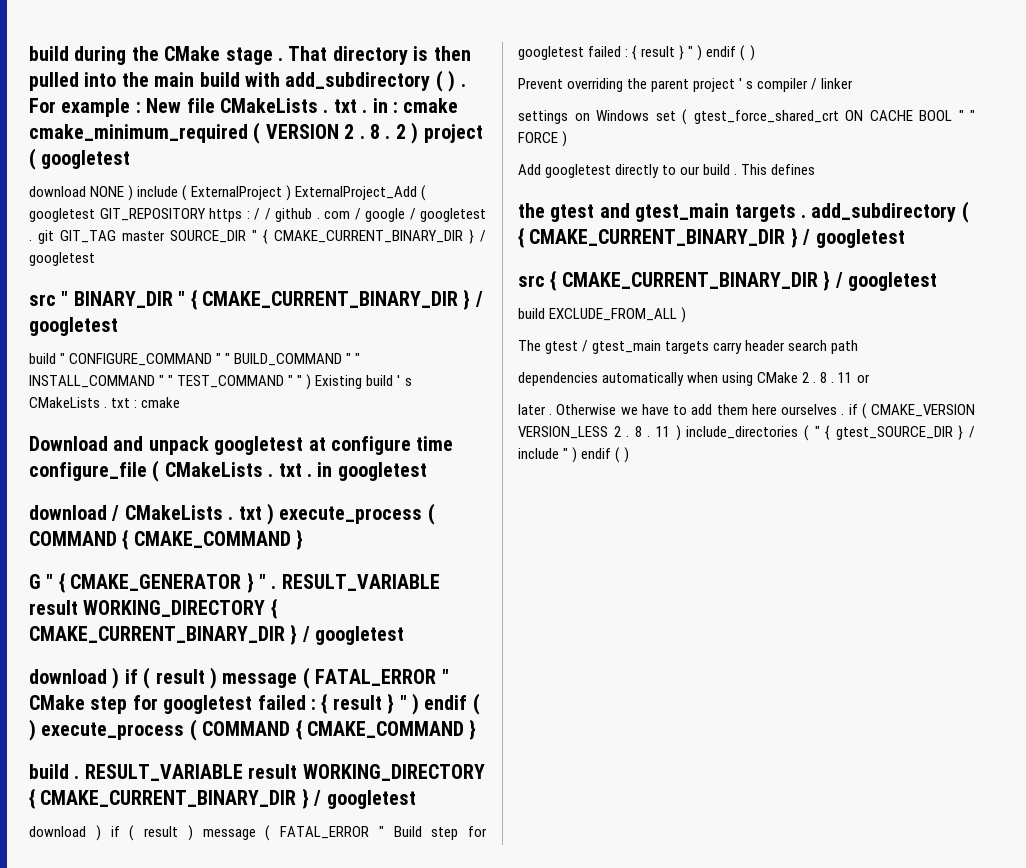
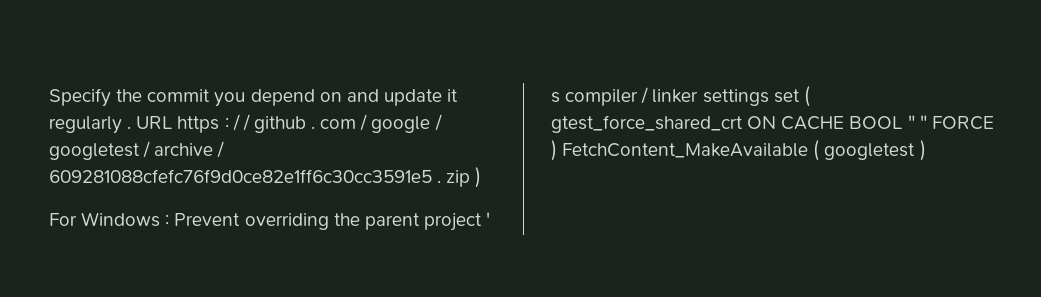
- build during the CMake stage . That directory is then pulled into the main build with add_subdirectory ( ) . For example : New file CMakeLists . txt . in : cmake cmake_minimum_required ( VERSION 2 . 8 . 2 ) project ( googletest
- download NONE ) include ( ExternalProject ) ExternalProject_Add ( googletest GIT_REPOSITORY https : / / github . com / google / googletest . git GIT_TAG master SOURCE_DIR " { CMAKE_CURRENT_BINARY_DIR } / googletest
- src " BINARY_DIR " { CMAKE_CURRENT_BINARY_DIR } / googletest
- build " CONFIGURE_COMMAND " " BUILD_COMMAND " " INSTALL_COMMAND " " TEST_COMMAND " " ) Existing build ' s CMakeLists . txt : cmake
- Download and unpack googletest at configure time configure_file ( CMakeLists . txt . in googletest
- download / CMakeLists . txt ) execute_process ( COMMAND { CMAKE_COMMAND }
- G " { CMAKE_GENERATOR } " . RESULT_VARIABLE result WORKING_DIRECTORY { CMAKE_CURRENT_BINARY_DIR } / googletest
- download ) if ( result ) message ( FATAL_ERROR " CMake step for googletest failed : { result } " ) endif ( ) execute_process ( COMMAND { CMAKE_COMMAND }
- build . RESULT_VARIABLE result WORKING_DIRECTORY { CMAKE_CURRENT_BINARY_DIR } / googletest
- download ) if ( result ) message ( FATAL_ERROR " Build step for googletest failed : { result } " ) endif ( )
- Prevent overriding the parent project ' s compiler / linker
- settings on Windows set ( gtest_force_shared_crt ON CACHE BOOL " " FORCE )
- Add googletest directly to our build . This defines
- the gtest and gtest_main targets . add_subdirectory ( { CMAKE_CURRENT_BINARY_DIR } / googletest
- src { CMAKE_CURRENT_BINARY_DIR } / googletest
- build EXCLUDE_FROM_ALL )
- The gtest / gtest_main targets carry header search path
- dependencies automatically when using CMake 2 . 8 . 11 or
- later . Otherwise we have to add them here ourselves . if ( CMAKE_VERSION VERSION_LESS 2 . 8 . 11 ) include_directories ( " { gtest_SOURCE_DIR } / include " ) endif ( )
+ Specify the commit you depend on and update it regularly . URL https : / / github . com / google / googletest / archive / 609281088cfefc76f9d0ce82e1ff6c30cc3591e5 . zip )
+ For Windows : Prevent overriding the parent project ' s compiler / linker settings set ( gtest_force_shared_crt ON CACHE BOOL " " FORCE ) FetchContent_MakeAvailable ( googletest )

